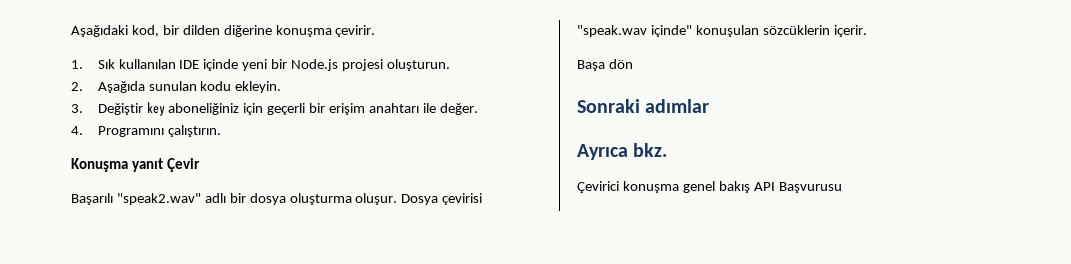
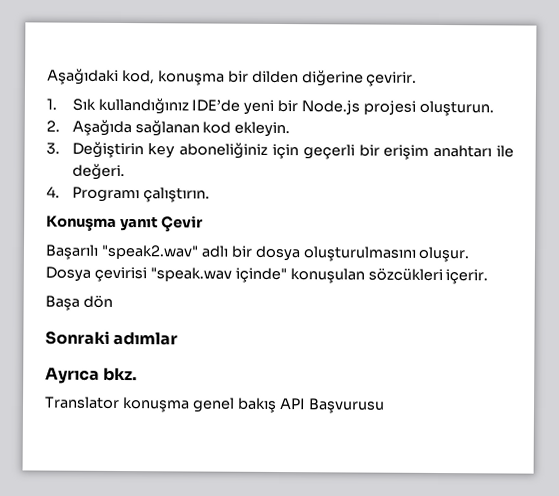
- Aşağıdaki kod, bir dilden diğerine konuşma çevirir.
+ Aşağıdaki kod, konuşma bir dilden diğerine çevirir.
- 1. Sık kullanılan IDE içinde yeni bir Node.js projesi oluşturun.
+ 1. Sık kullandığınız IDE’de yeni bir Node.js projesi oluşturun.
- 2. Aşağıda sunulan kodu ekleyin.
+ 2. Aşağıda sağlanan kod ekleyin.
- 3. Değiştir key aboneliğiniz için geçerli bir erişim anahtarı ile değer.
+ 3. Değiştirin key aboneliğiniz için geçerli bir erişim anahtarı ile değeri.
- 4. Programını çalıştırın.
+ 4. Programı çalıştırın.
- Başarılı "speak2.wav" adlı bir dosya oluşturma oluşur.
+ Başarılı "speak2.wav" adlı bir dosya oluşturulmasını oluşur.
- Dosya çevirisi "speak.wav içinde" konuşulan sözcüklerin içerir.
+ Dosya çevirisi "speak.wav içinde" konuşulan sözcükleri içerir.
- Çevirici konuşma genel bakış API Başvurusu
+ Translator konuşma genel bakış API Başvurusu

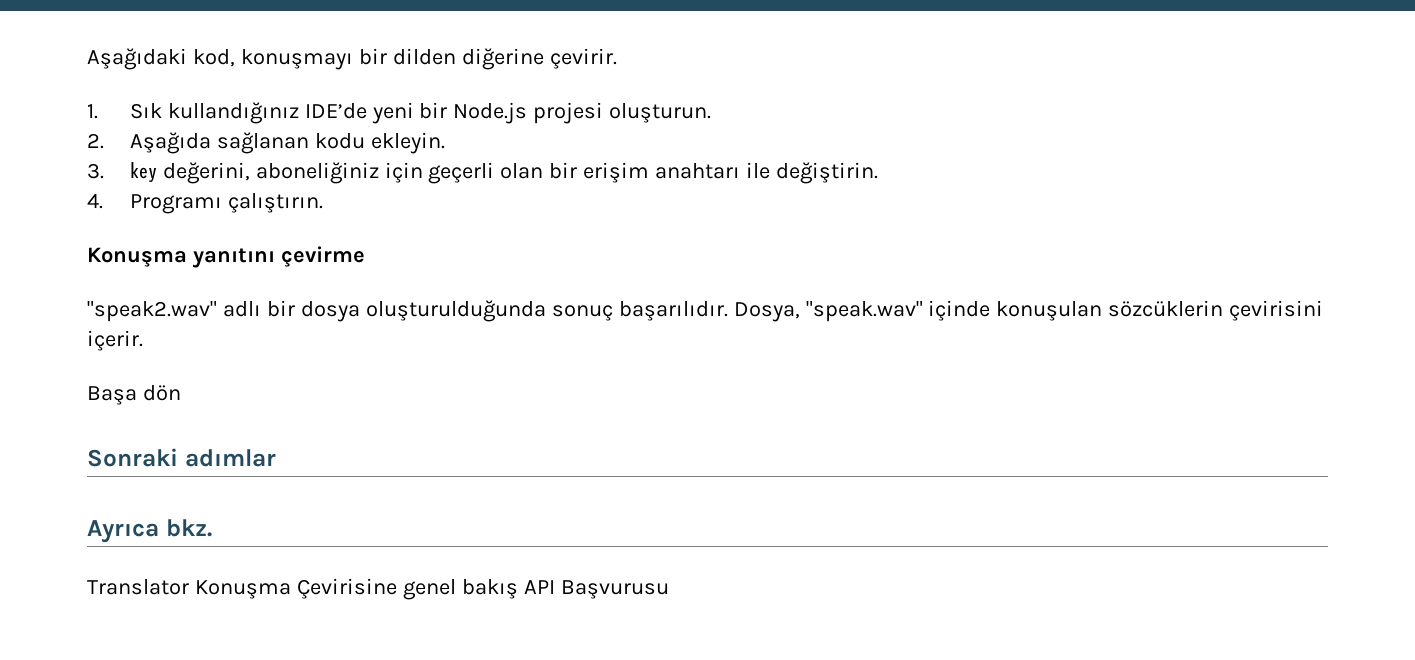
- Aşağıdaki kod, konuşma bir dilden diğerine çevirir.
+ Aşağıdaki kod, konuşmayı bir dilden diğerine çevirir.
- 2. Aşağıda sağlanan kod ekleyin.
+ 2. Aşağıda sağlanan kodu ekleyin.
- 3. Değiştirin key aboneliğiniz için geçerli bir erişim anahtarı ile değeri.
+ 3. key değerini, aboneliğiniz için geçerli olan bir erişim anahtarı ile değiştirin.
- Konuşma yanıt Çevir
- Başarılı "speak2.wav" adlı bir dosya oluşturulmasını oluşur. Dosya çevirisi "speak.wav içinde" konuşulan sözcükleri içerir.
+ Konuşma yanıtını çevirme
+ "speak2.wav" adlı bir dosya oluşturulduğunda sonuç başarılıdır. Dosya, "speak.wav" içinde konuşulan sözcüklerin çevirisini içerir.
- Translator konuşma genel bakış API Başvurusu
+ Translator Konuşma Çevirisine genel bakış API Başvurusu

